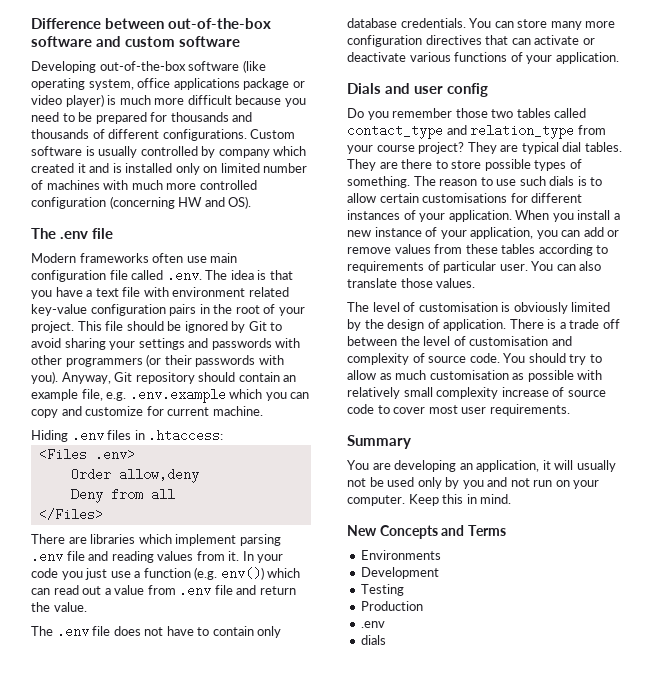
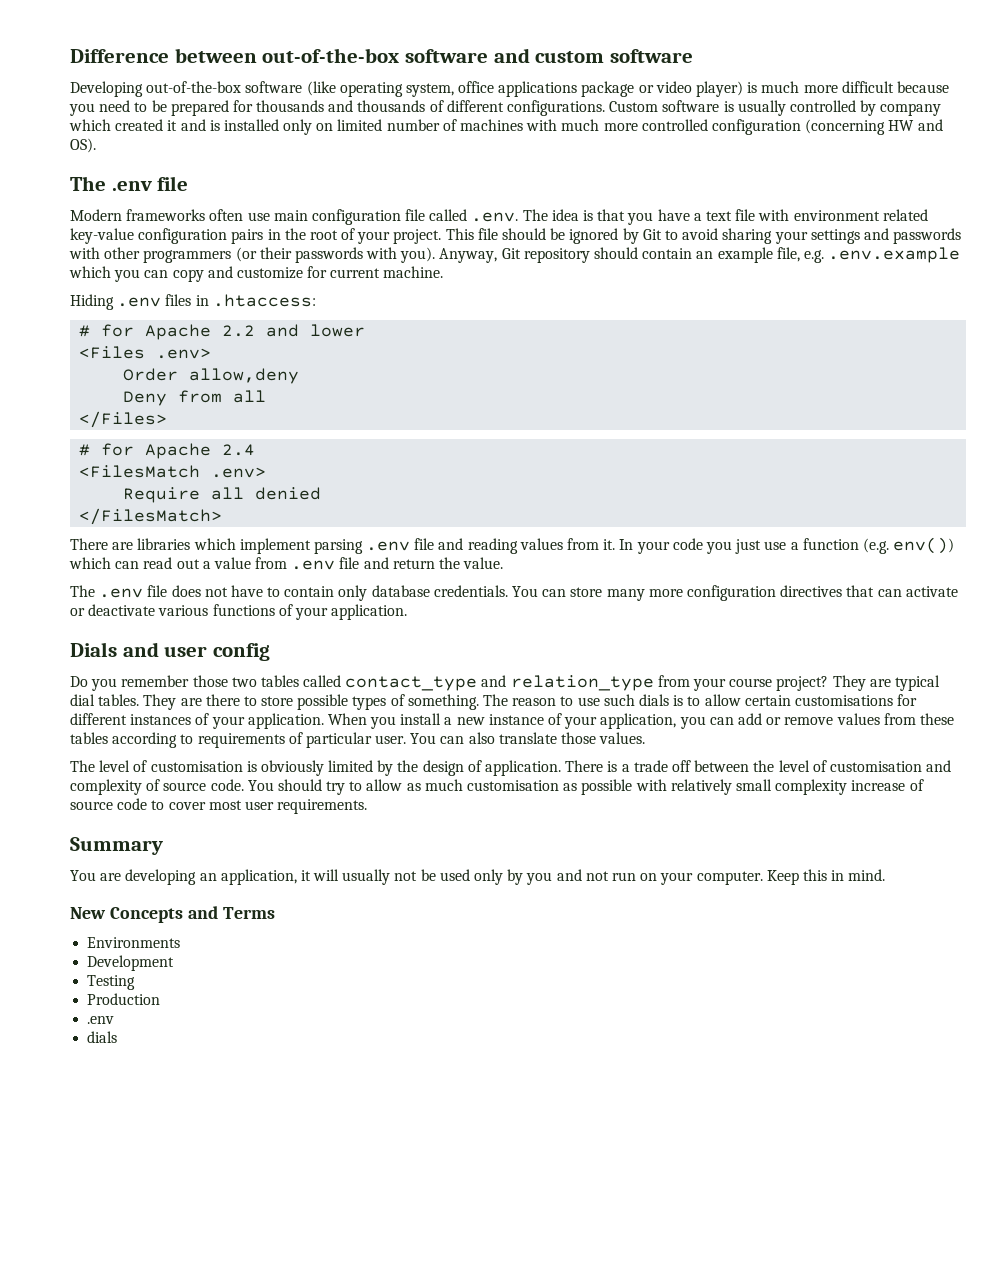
+ # for Apache 2.2 and lower
+ # for Apache 2.4
+ <FilesMatch .env>
+ Require all denied
+ </FilesMatch>

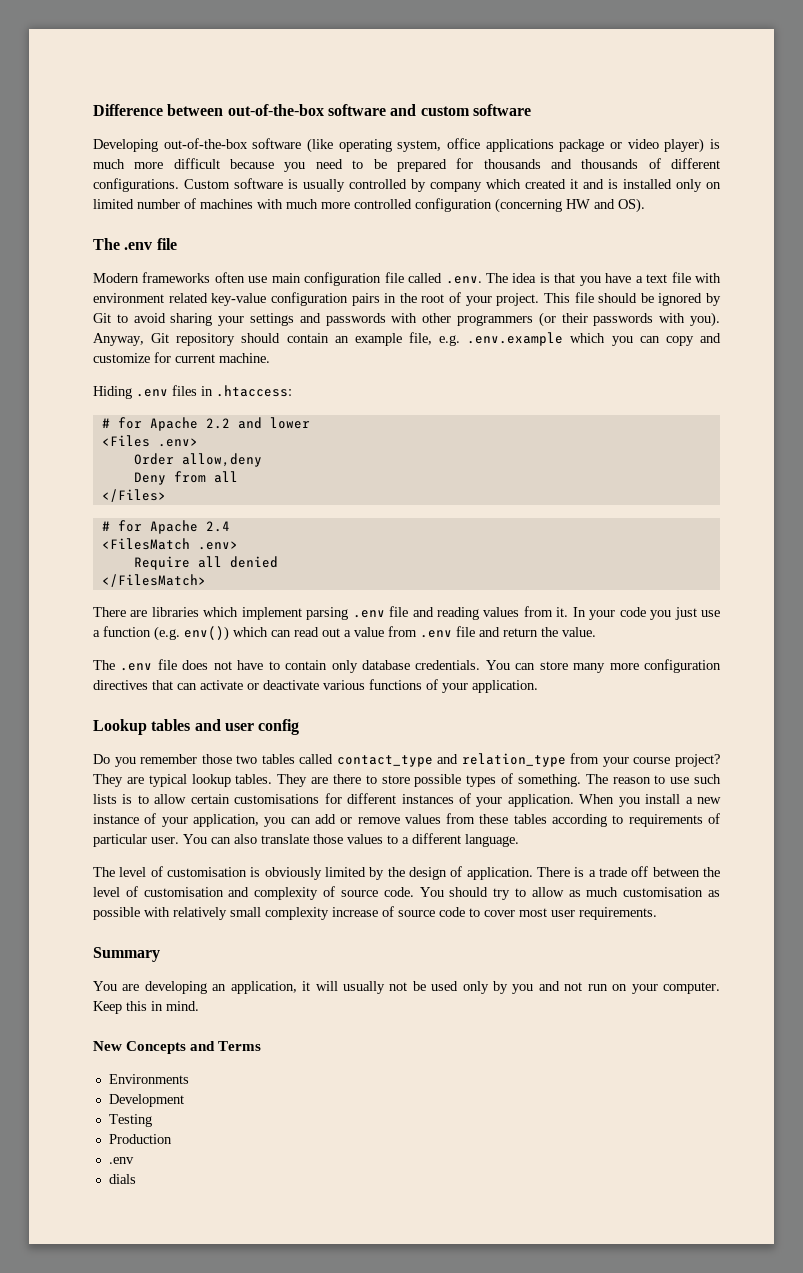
- Dials and user config
+ Lookup tables and user config
- They are typical dial tables.
+ They are typical lookup tables.
- The reason to use such dials is to allow certain customisations for different instances of your application.
+ The reason to use such lists is to allow certain customisations for different instances of your application.
- You can also translate those values.
+ You can also translate those values to a different language.

